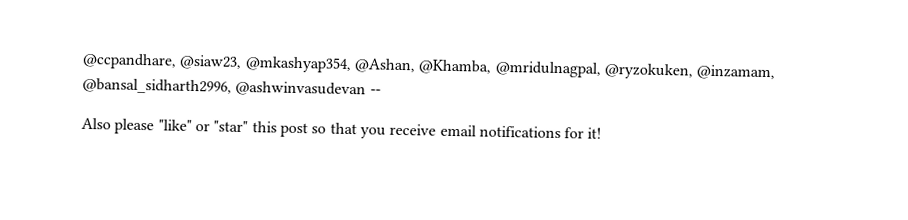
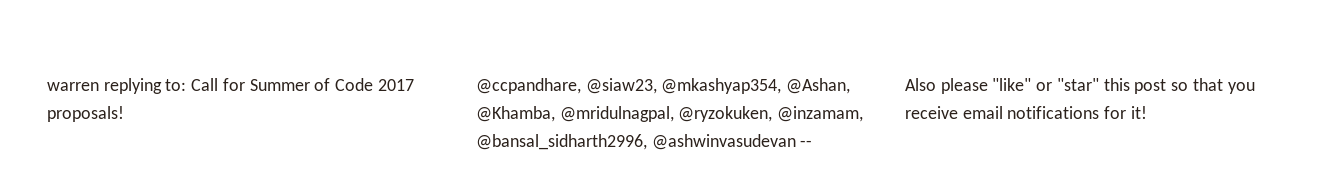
+ warren replying to: Call for Summer of Code 2017 proposals!

